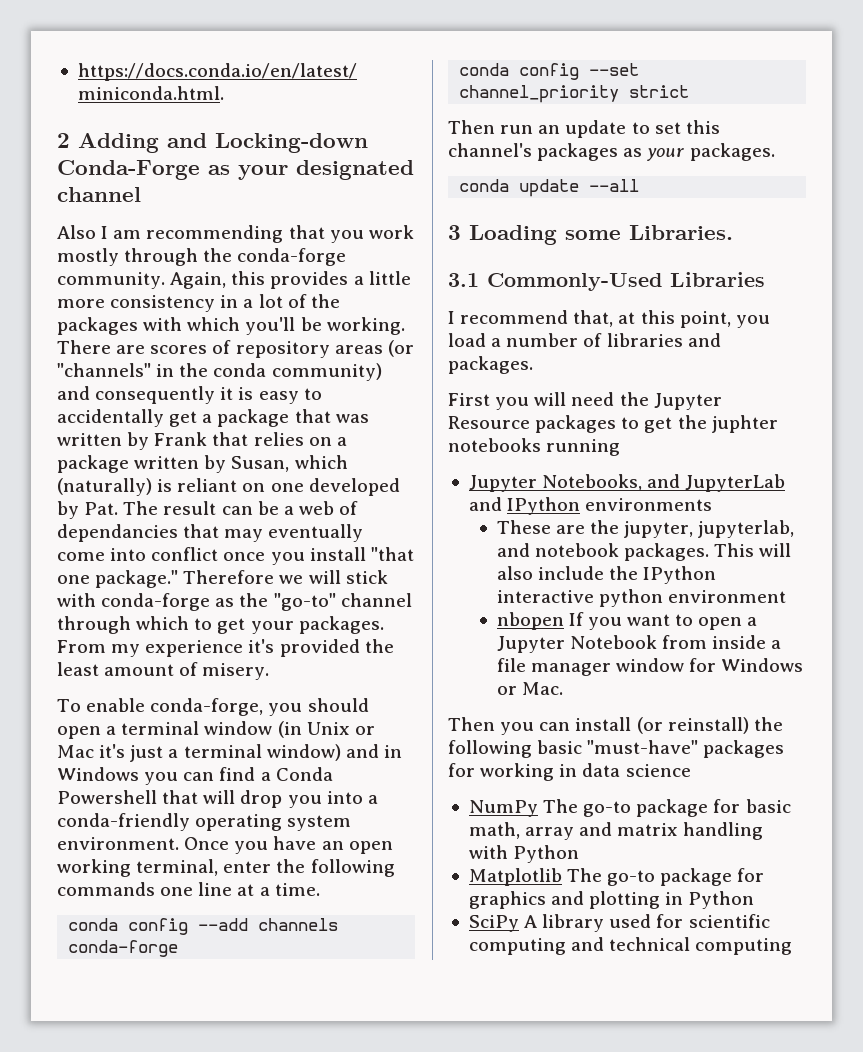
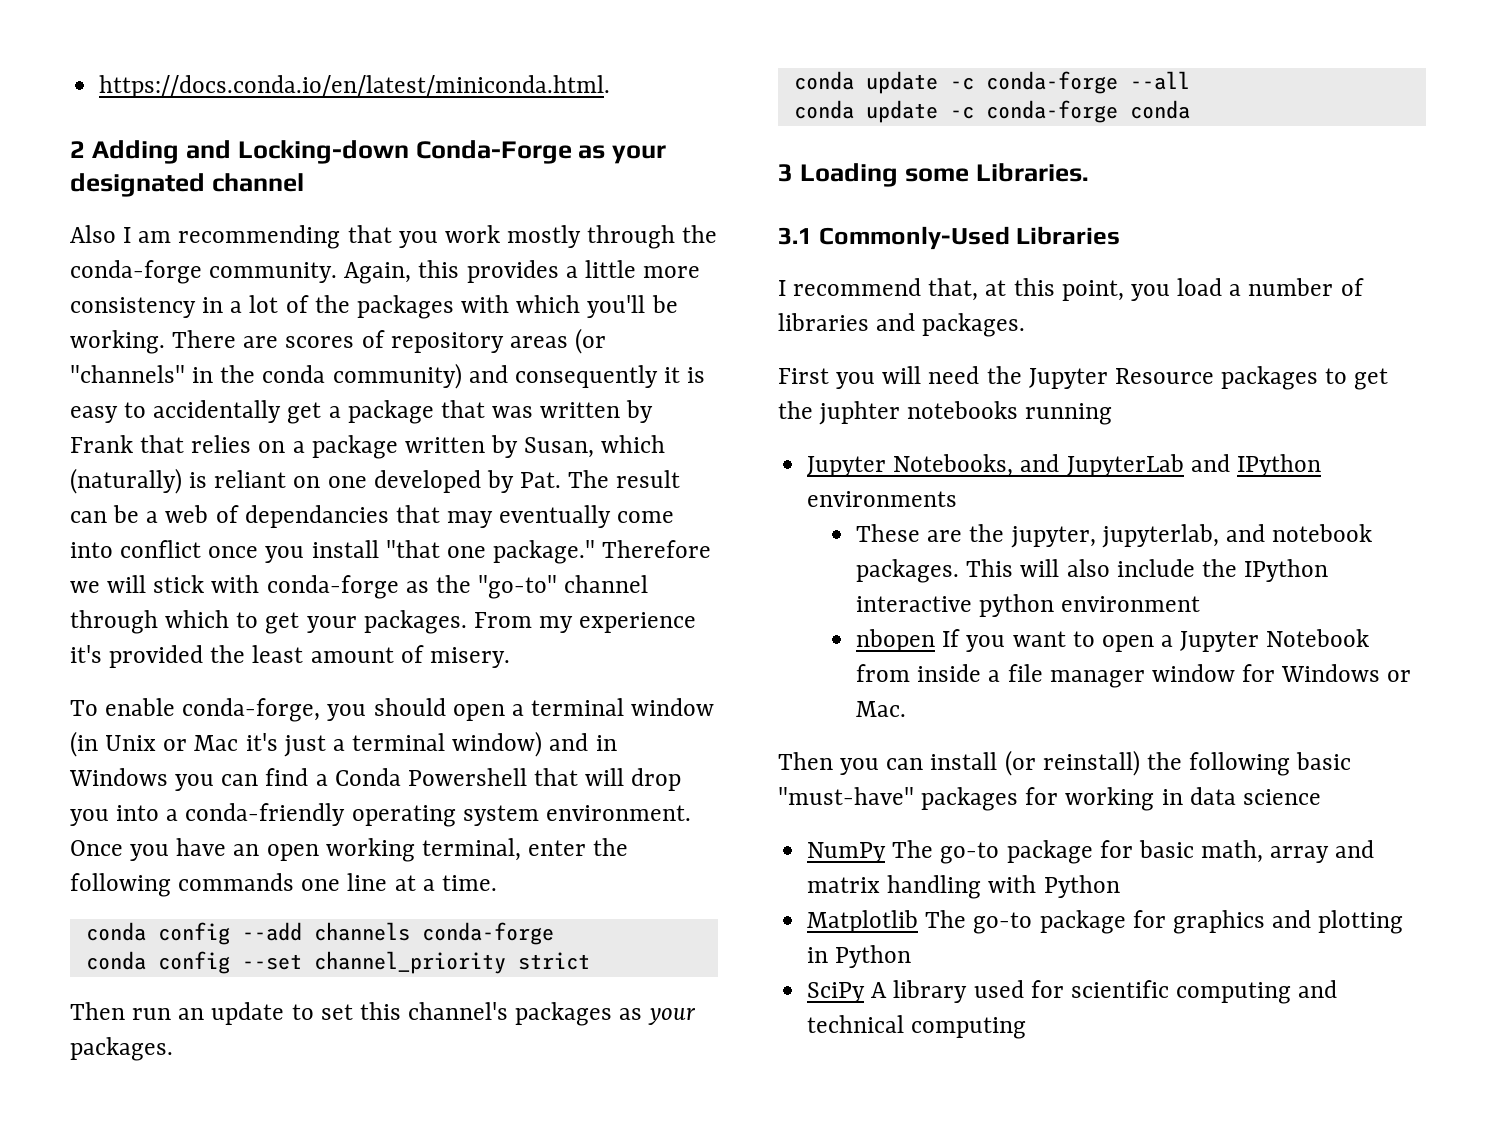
- conda update --all
+ conda update -c conda-forge --all
+ conda update -c conda-forge conda

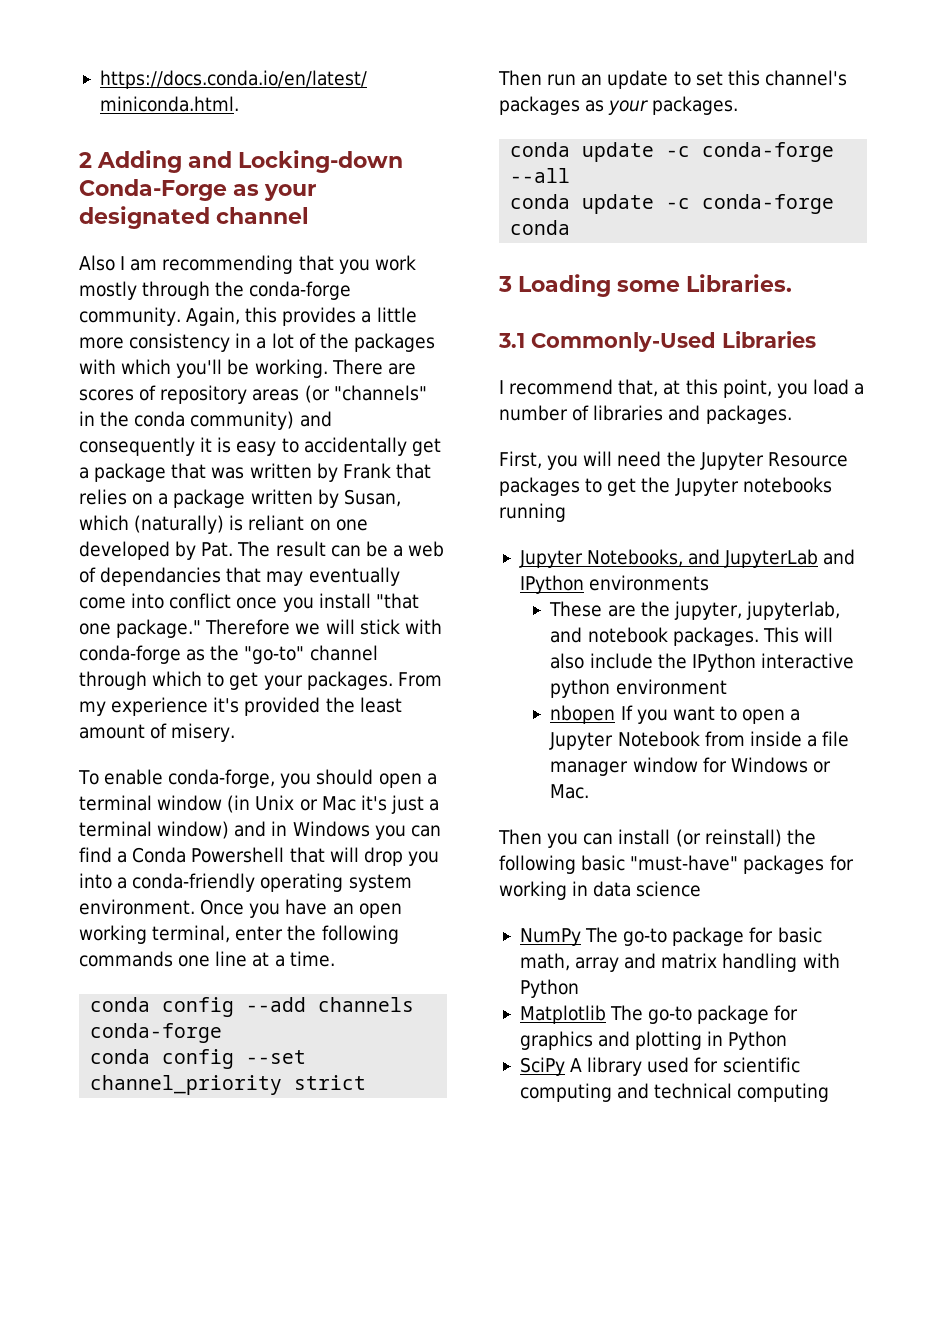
- First you will need the Jupyter Resource packages to get the juphter notebooks running
+ First, you will need the Jupyter Resource packages to get the Jupyter notebooks running

